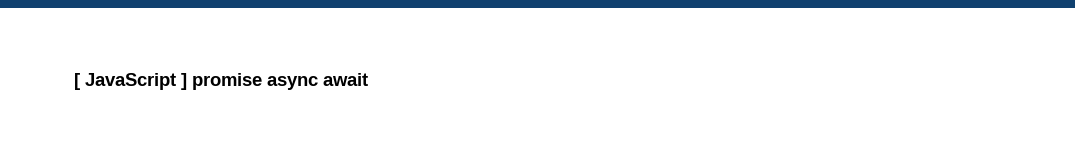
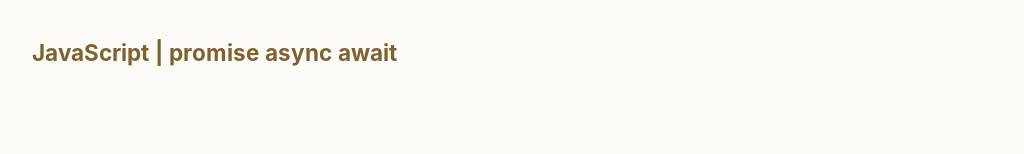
- [ JavaScript ] promise async await
+ JavaScript | promise async await

